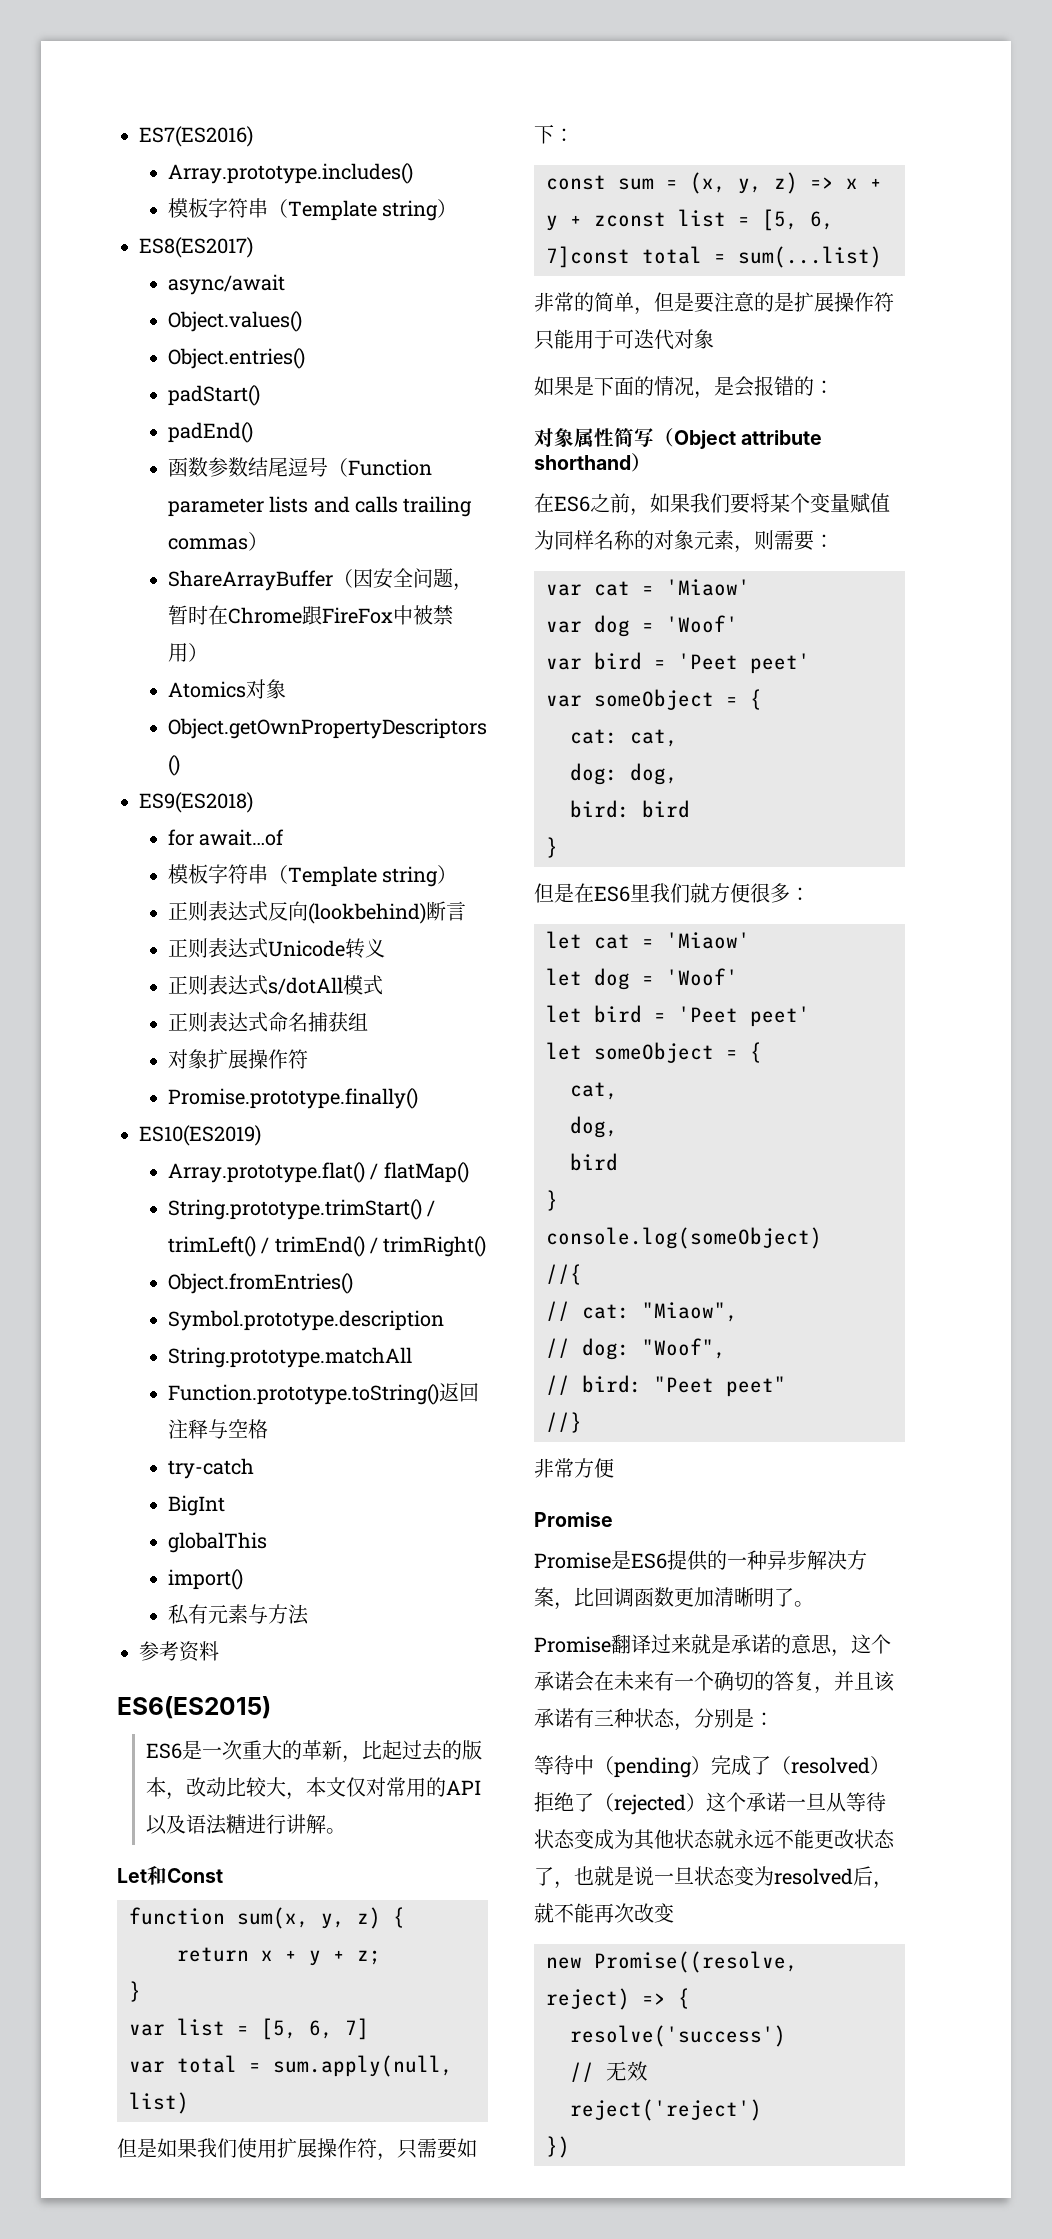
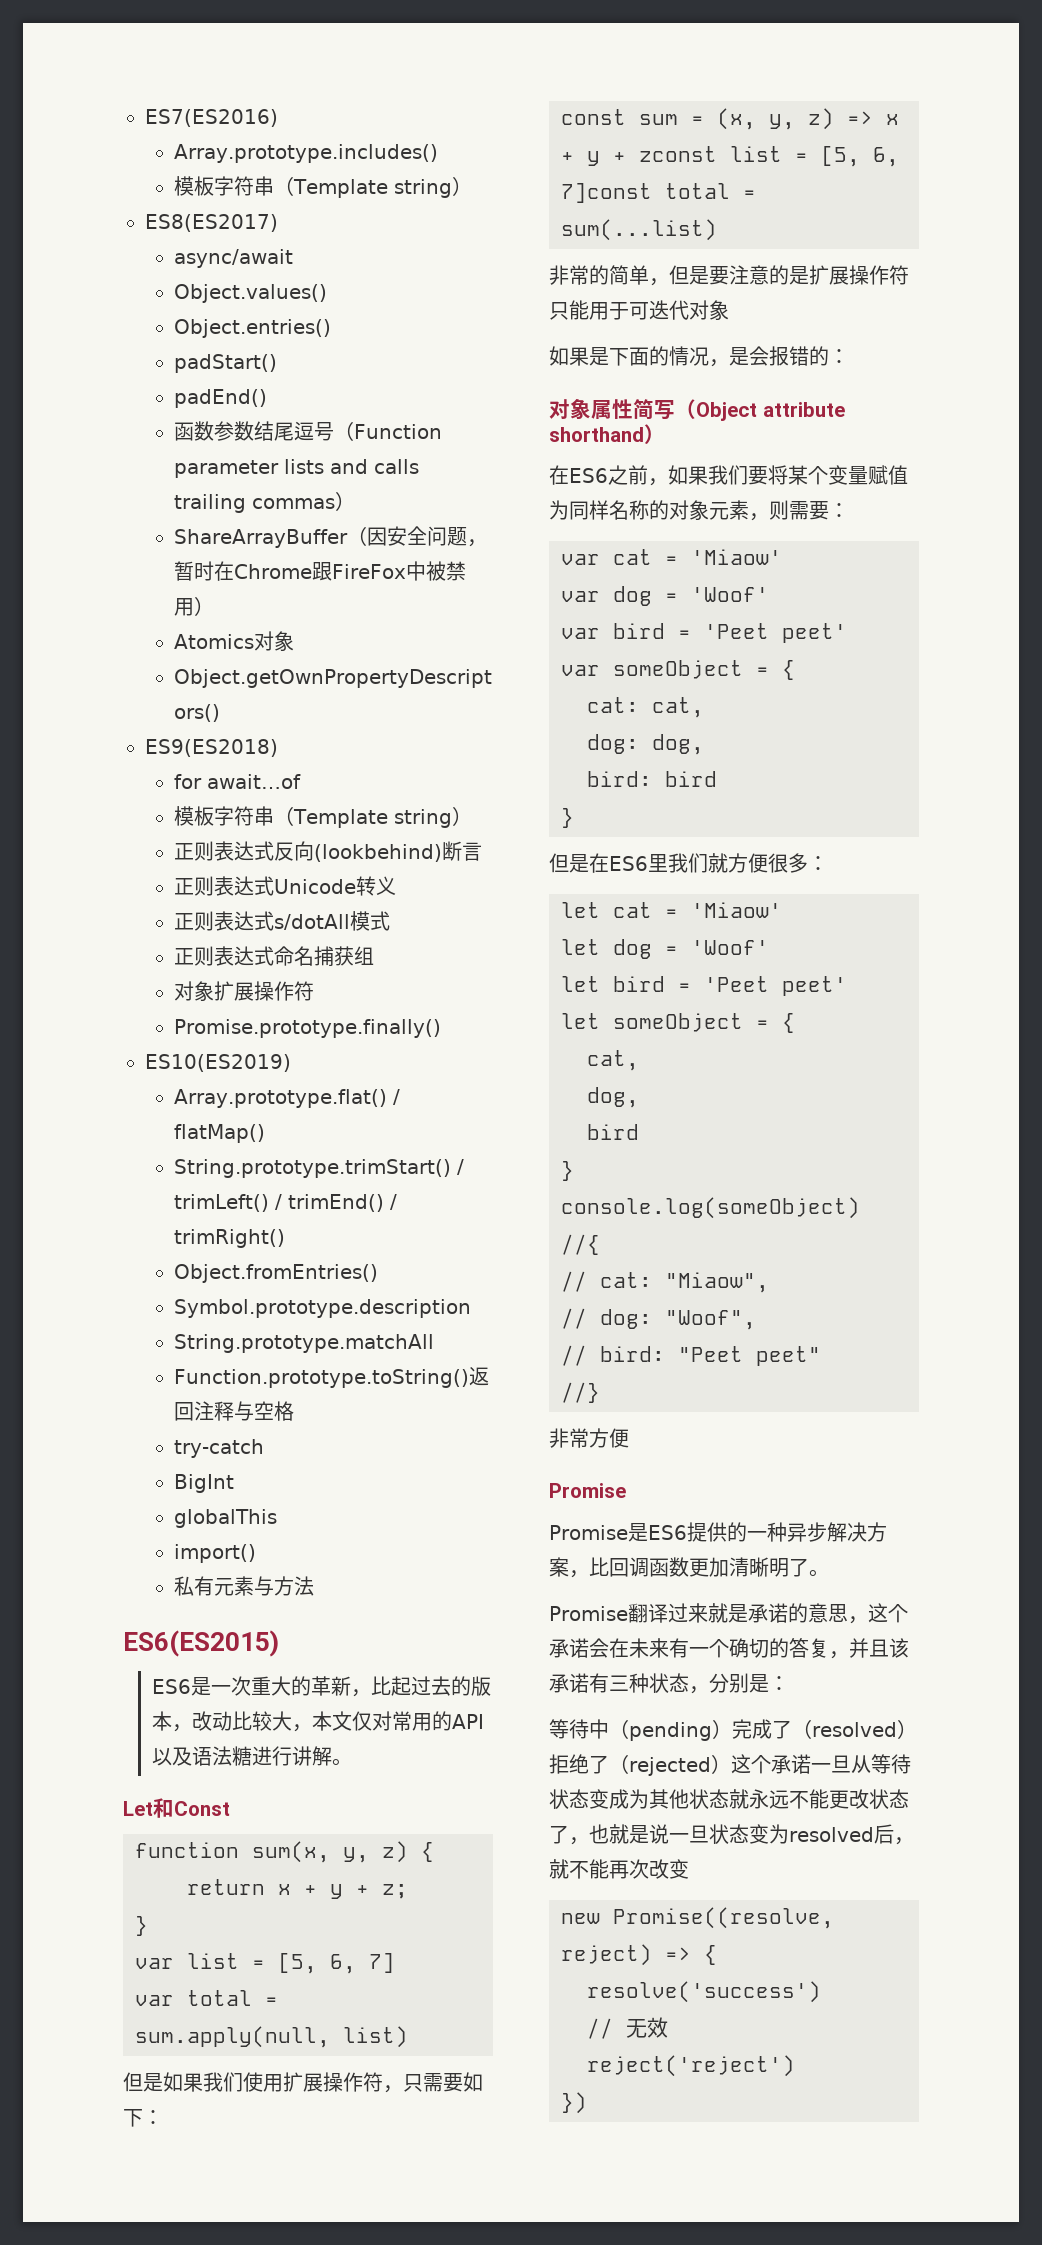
- 参考资料

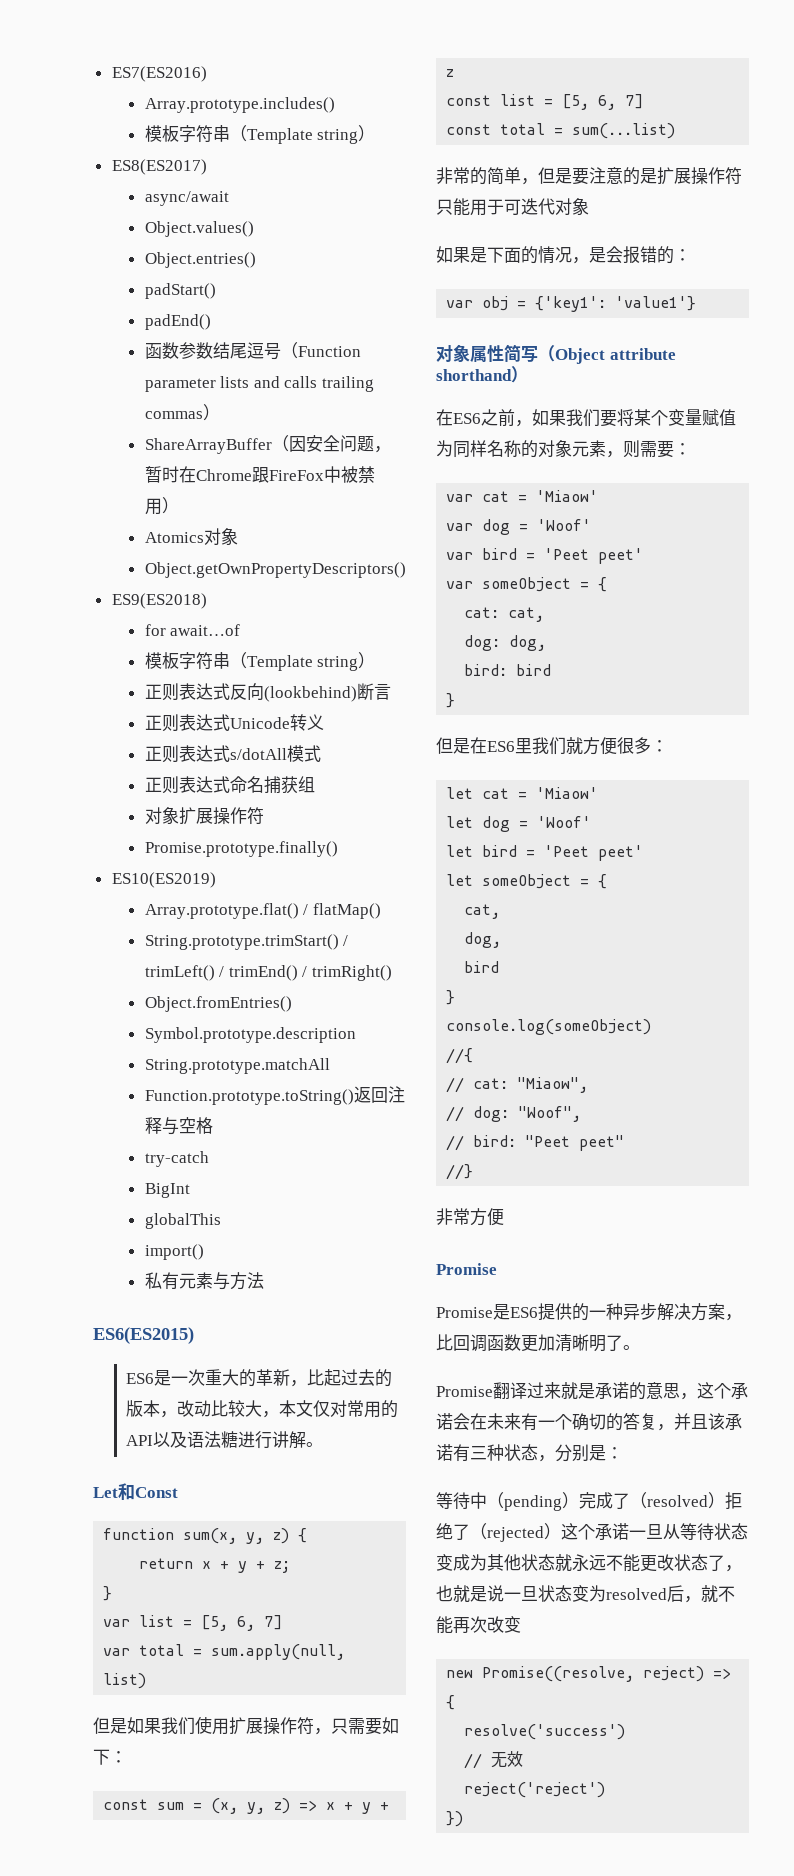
- const sum = (x, y, z) => x + y + zconst list = [5, 6, 7]const total = sum(...list)
+ const sum = (x, y, z) => x + y + z
+ const list = [5, 6, 7]
+ const total = sum(...list)
+ var obj = {'key1': 'value1'}

